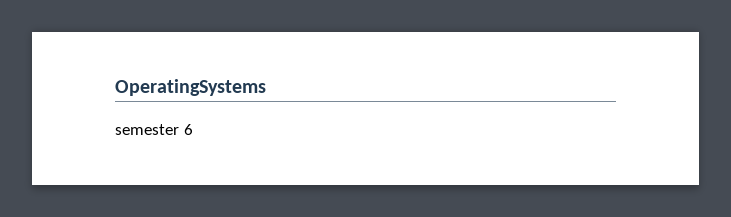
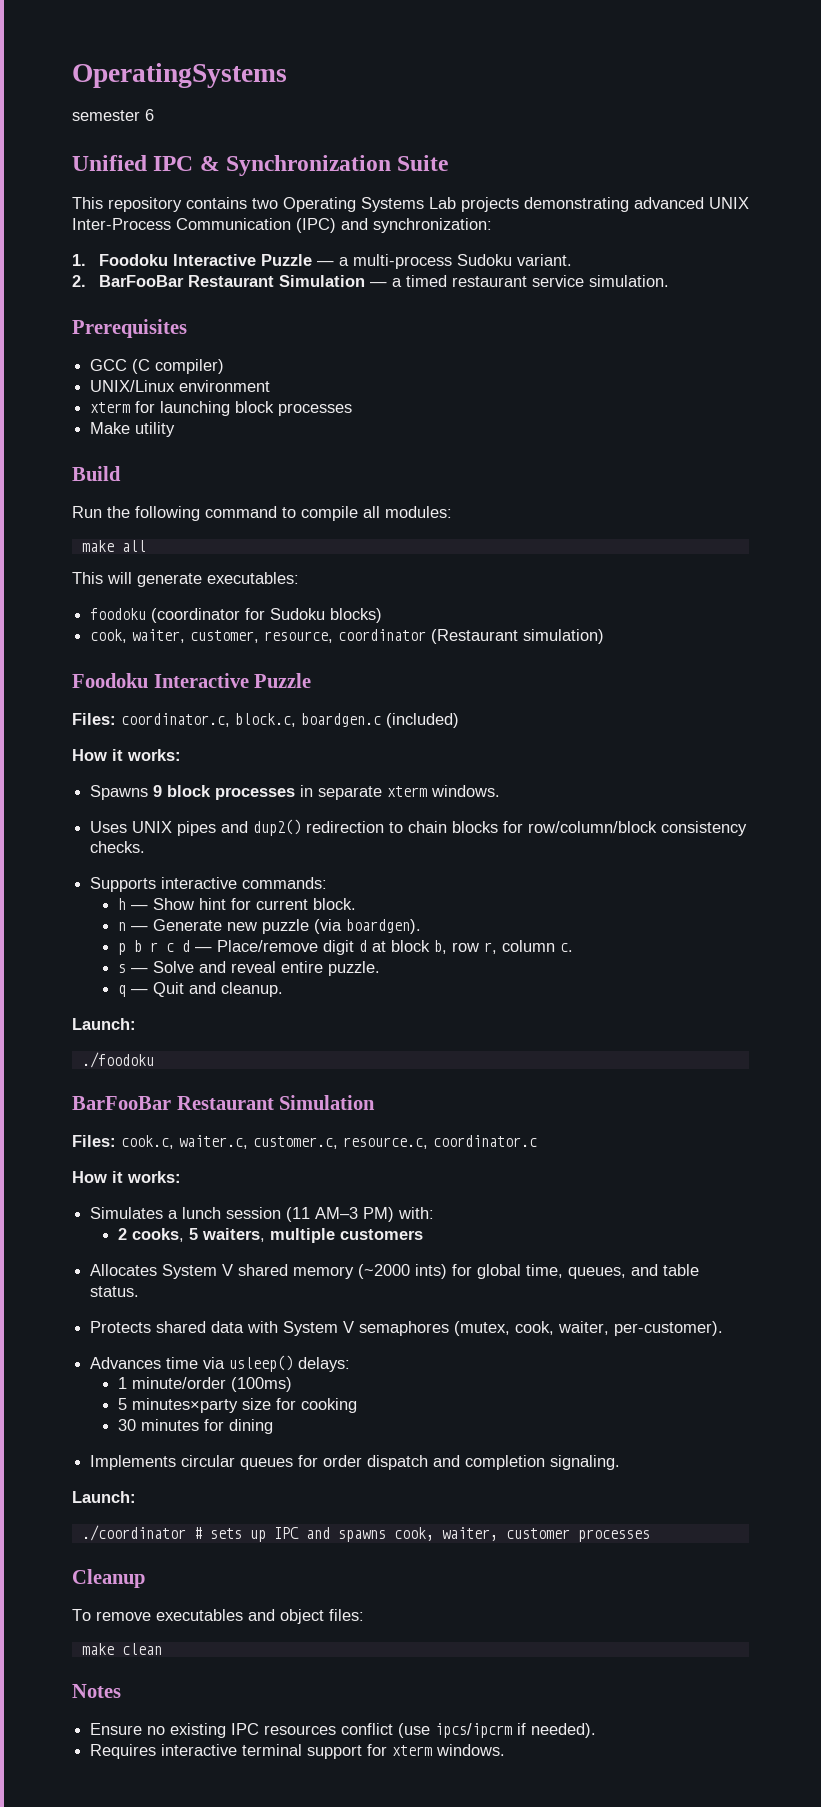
+ Unified IPC & Synchronization Suite
+ This repository contains two Operating Systems Lab projects demonstrating advanced UNIX Inter-Process Communication (IPC) and synchronization:
+ 1. Foodoku Interactive Puzzle — a multi-process Sudoku variant.
+ 2. BarFooBar Restaurant Simulation — a timed restaurant service simulation.
+ Prerequisites
+ GCC (C compiler)
+ UNIX/Linux environment
+ xterm for launching block processes
+ Make utility
+ Build
+ Run the following command to compile all modules:
+ make all
+ This will generate executables:
+ foodoku (coordinator for Sudoku blocks)
+ cook, waiter, customer, resource, coordinator (Restaurant simulation)
+ Foodoku Interactive Puzzle
+ Files: coordinator.c, block.c, boardgen.c (included)
+ How it works:
+ Spawns 9 block processes in separate xterm windows.
+ Uses UNIX pipes and dup2() redirection to chain blocks for row/column/block consistency checks.
+ Supports interactive commands:
+ h — Show hint for current block.
+ n — Generate new puzzle (via boardgen).
+ p b r c d — Place/remove digit d at block b, row r, column c.
+ s — Solve and reveal entire puzzle.
+ q — Quit and cleanup.
+ Launch:
+ ./foodoku
+ BarFooBar Restaurant Simulation
+ Files: cook.c, waiter.c, customer.c, resource.c, coordinator.c
+ How it works:
+ Simulates a lunch session (11 AM–3 PM) with:
+ 2 cooks, 5 waiters, multiple customers
+ Allocates System V shared memory (~2000 ints) for global time, queues, and table status.
+ Protects shared data with System V semaphores (mutex, cook, waiter, per-customer).
+ Advances time via usleep() delays:
+ 1 minute/order (100ms)
+ 5 minutes×party size for cooking
+ 30 minutes for dining
+ Implements circular queues for order dispatch and completion signaling.
+ Launch:
+ ./coordinator # sets up IPC and spawns cook, waiter, customer processes
+ Cleanup
+ To remove executables and object files:
+ make clean
+ Notes
+ Ensure no existing IPC resources conflict (use ipcs/ipcrm if needed).
+ Requires interactive terminal support for xterm windows.

